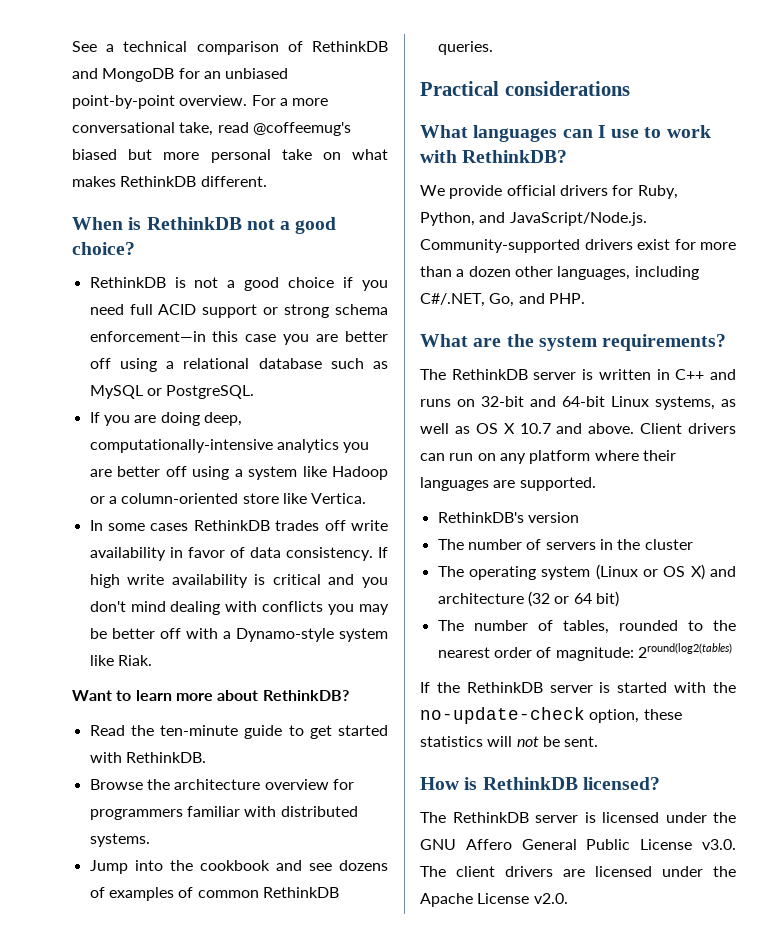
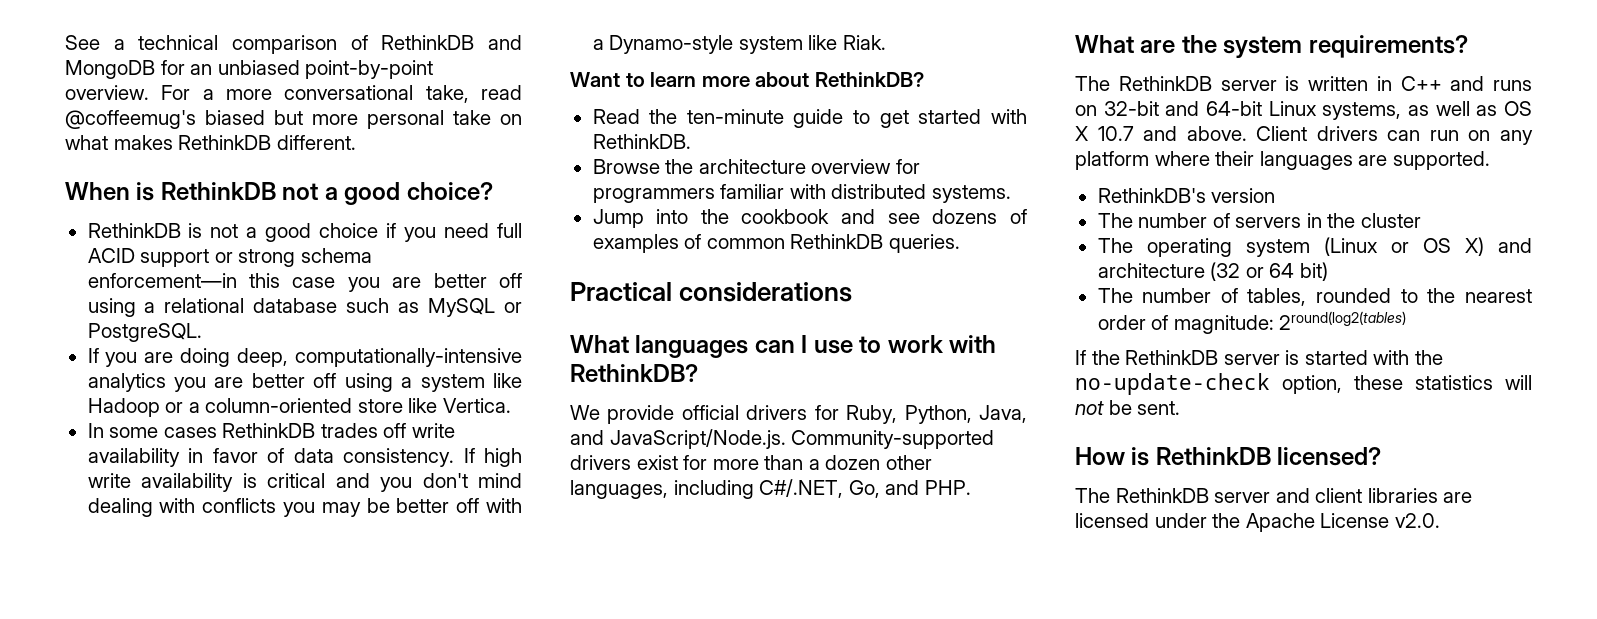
- We provide official drivers for Ruby, Python, and JavaScript/Node.js. Community-supported drivers exist for more than a dozen other languages, including C#/.NET, Go, and PHP.
+ We provide official drivers for Ruby, Python, Java, and JavaScript/Node.js. Community-supported drivers exist for more than a dozen other languages, including C#/.NET, Go, and PHP.
- The RethinkDB server is licensed under the GNU Affero General Public License v3.0. The client drivers are licensed under the Apache License v2.0.
+ The RethinkDB server and client libraries are licensed under the Apache License v2.0.

